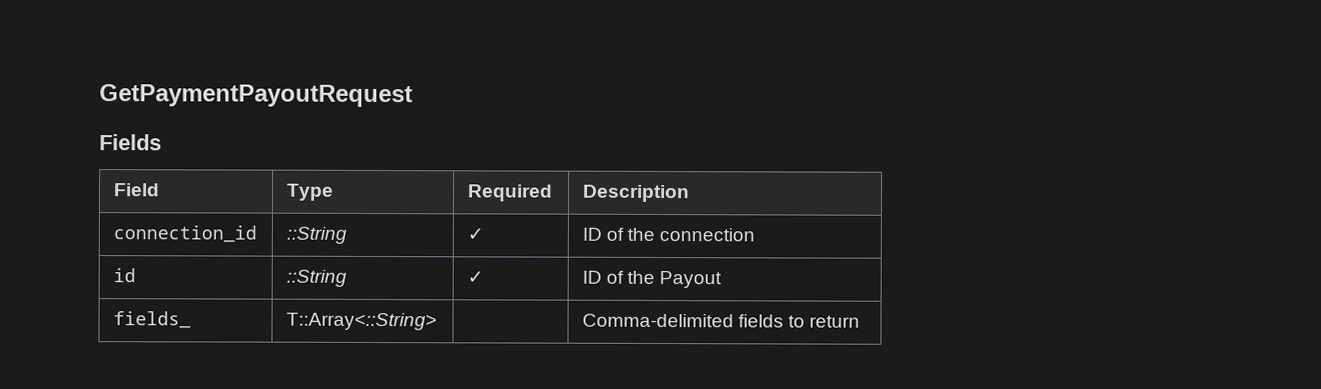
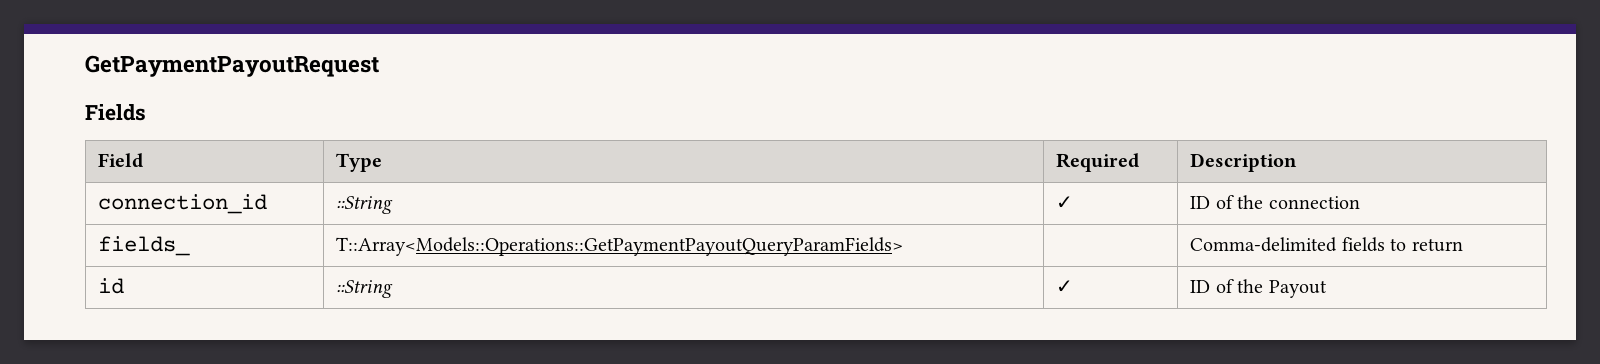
+ fields_ | T::Array<Models::Operations::GetPaymentPayoutQueryParamFields> | | Comma-delimited fields to return
- fields_ | T::Array<::String> | | Comma-delimited fields to return

